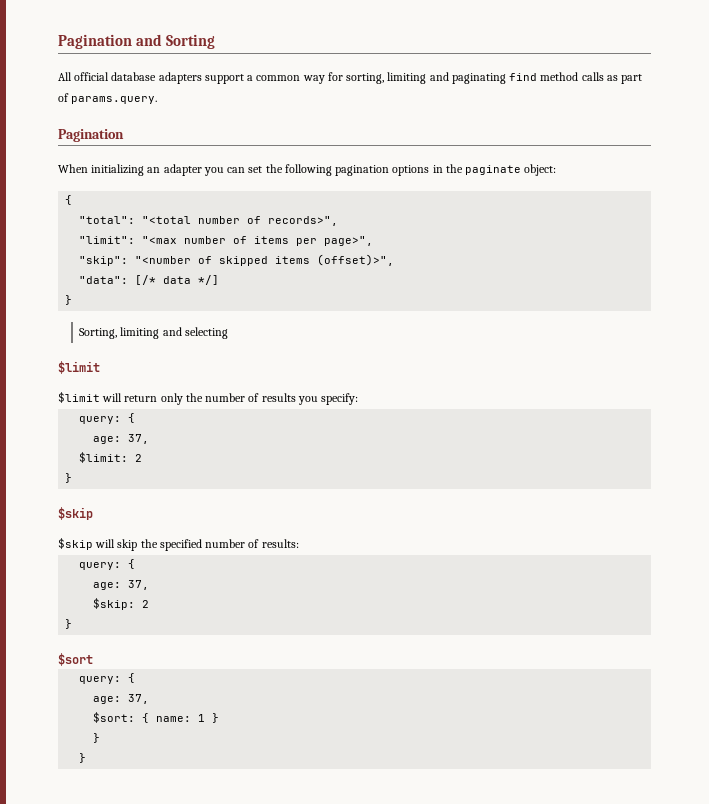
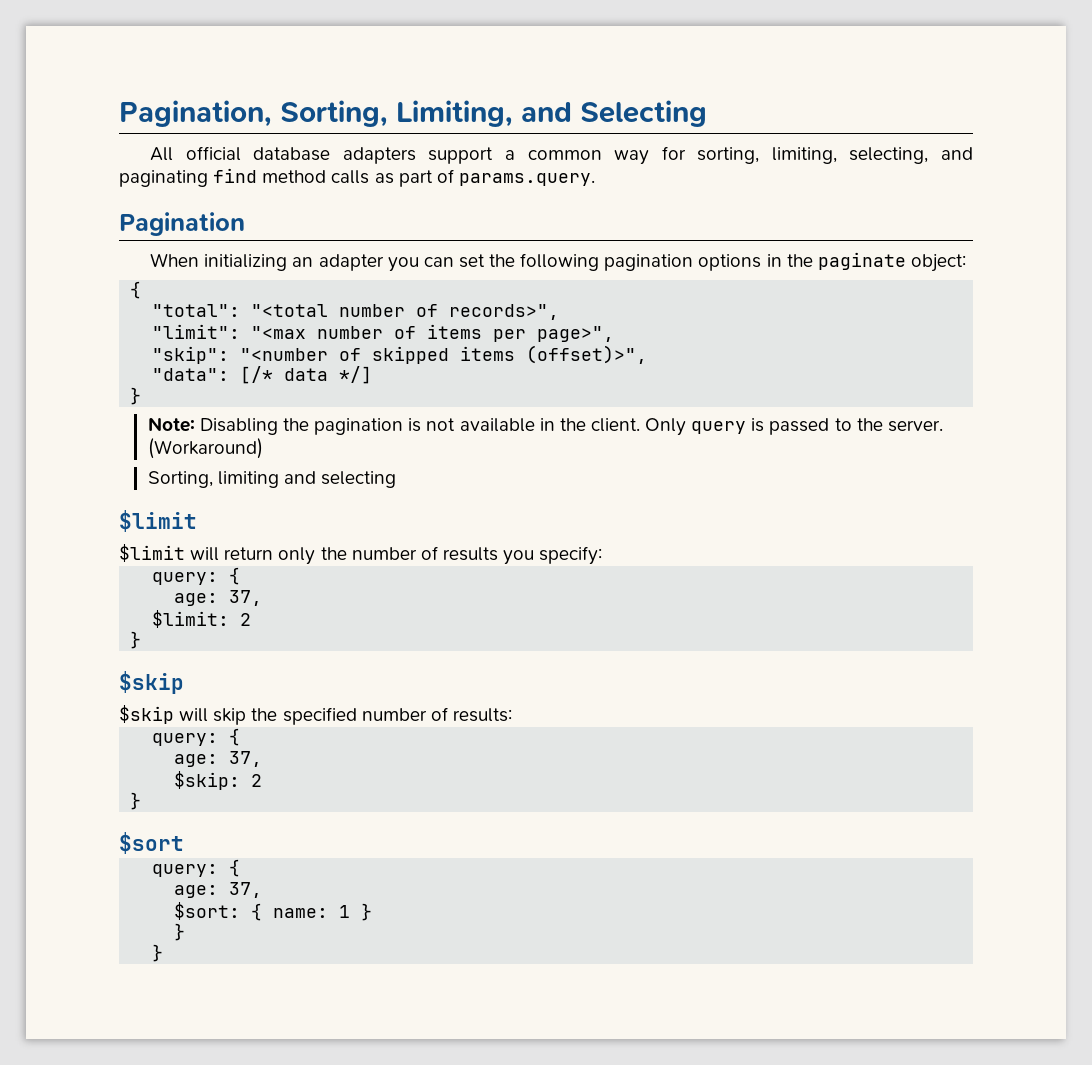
- Pagination and Sorting
+ Pagination, Sorting, Limiting, and Selecting
- All official database adapters support a common way for sorting, limiting and paginating find method calls as part of params.query.
+ All official database adapters support a common way for sorting, limiting, selecting, and paginating find method calls as part of params.query.
+ Note: Disabling the pagination is not available in the client. Only query is passed to the server. (Workaround)

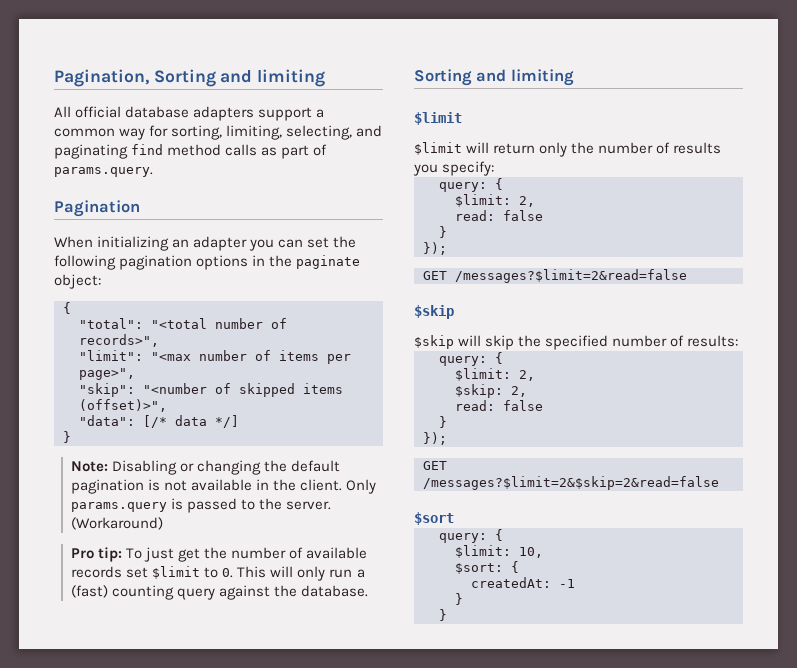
- Pagination, Sorting, Limiting, and Selecting
+ Pagination, Sorting and limiting
- Note: Disabling the pagination is not available in the client.
+ Note: Disabling or changing the default pagination is not available in the client.
- Only query is passed to the server.
+ Only params.query is passed to the server.
- Sorting, limiting and selecting
+ Pro tip: To just get the number of available records set $limit to 0. This will only run a (fast) counting query against the database.
+ Sorting and limiting
  $limit will return only the number of results you specify:
  query: {
- age: 37,
- $limit: 2
+ $limit: 2,
+ read: false
  }
+ });
+ GET /messages?$limit=2&read=false
  $skip will skip the specified number of results:
  query: {
- age: 37,
+ $limit: 2,
- $skip: 2
+ $skip: 2,
+ read: false
  }
+ });
+ GET /messages?$limit=2&$skip=2&read=false
  $sort
  query: {
- age: 37,
+ $limit: 10,
- $sort: { name: 1 }
+ $sort: {
+ createdAt: -1

